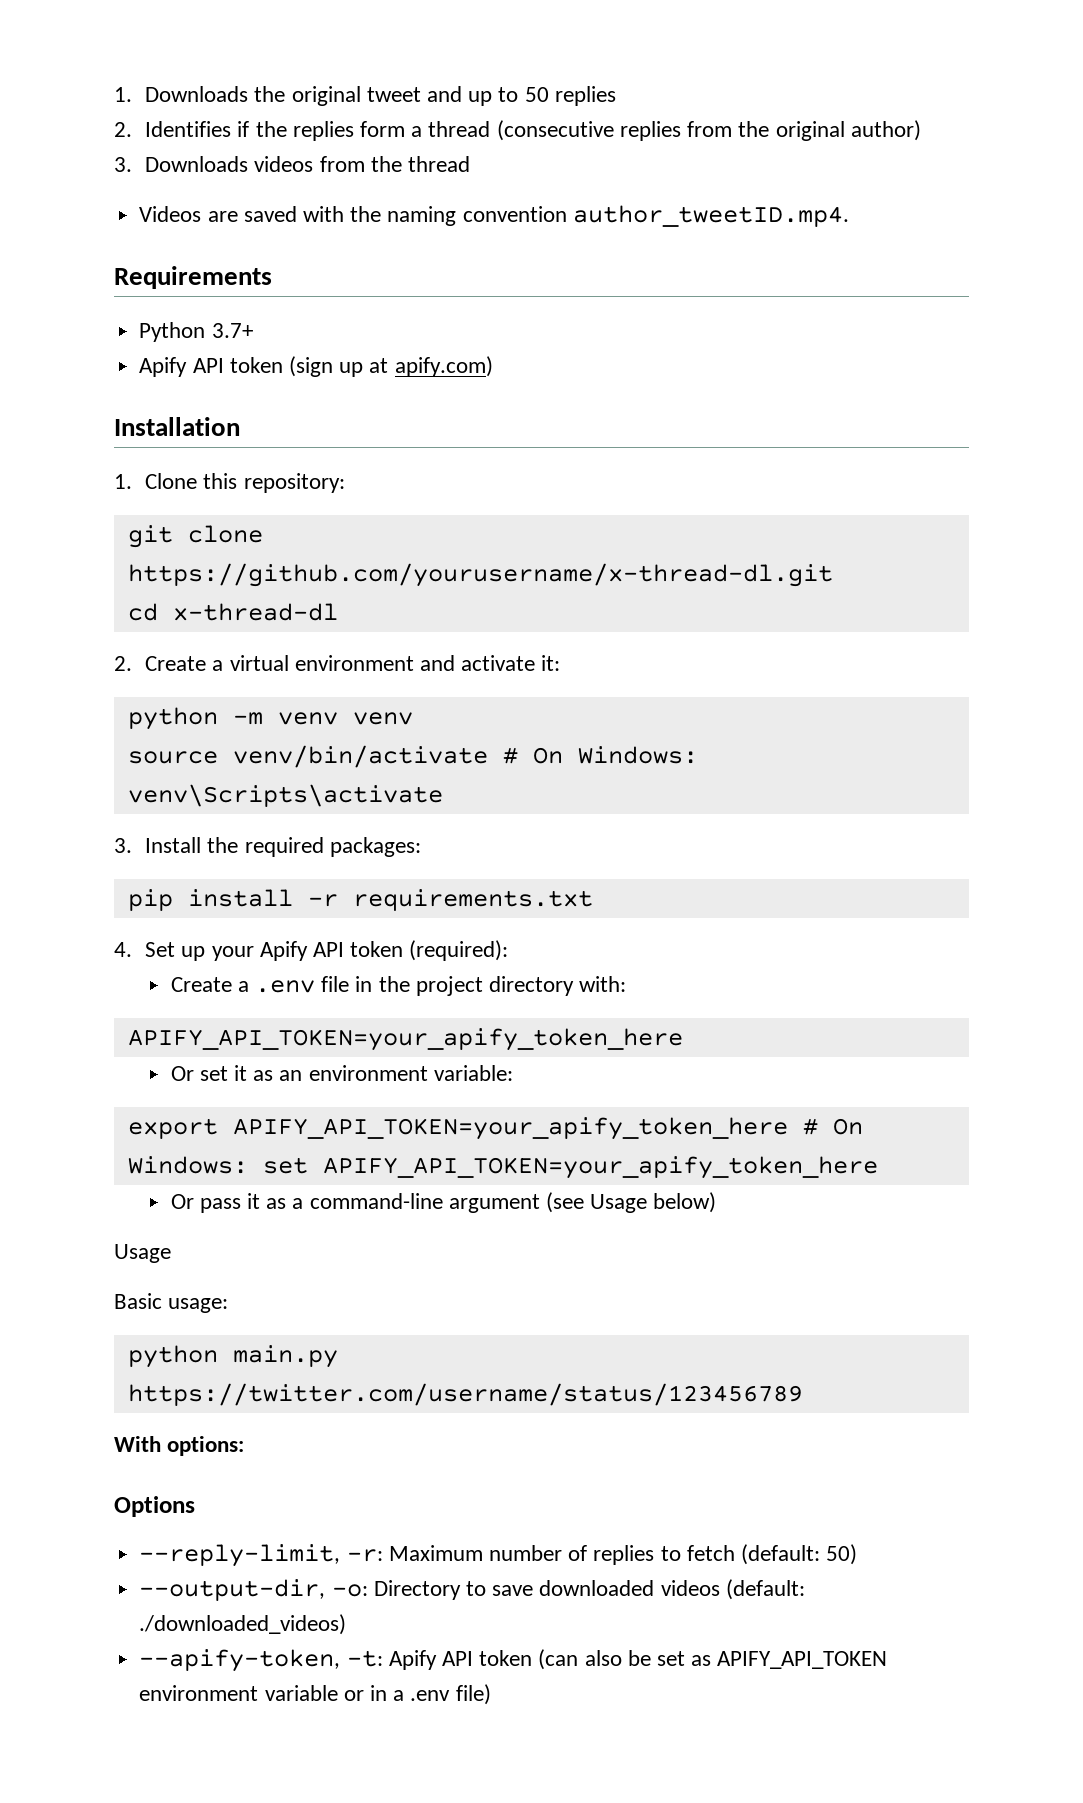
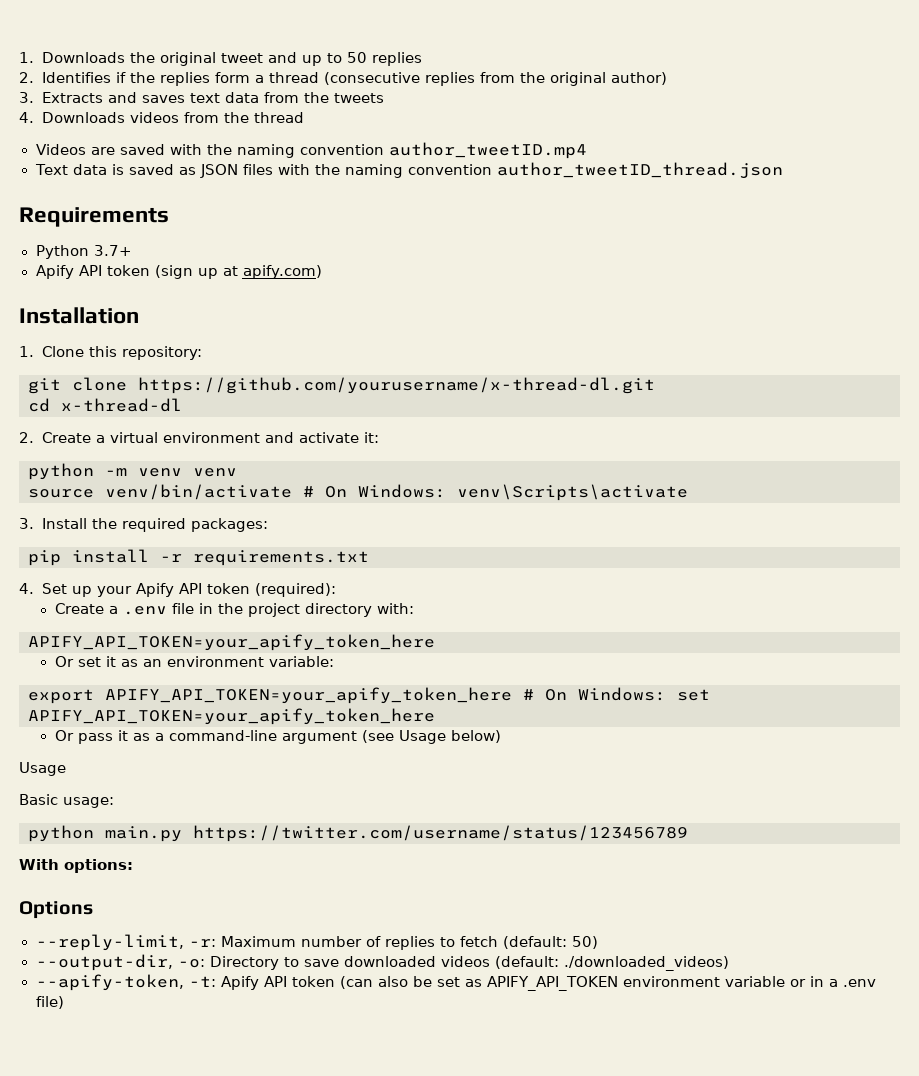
- 3. Downloads videos from the thread
+ 3. Extracts and saves text data from the tweets
+ 4. Downloads videos from the thread
- Videos are saved with the naming convention author_tweetID.mp4.
+ Videos are saved with the naming convention author_tweetID.mp4
+ Text data is saved as JSON files with the naming convention author_tweetID_thread.json

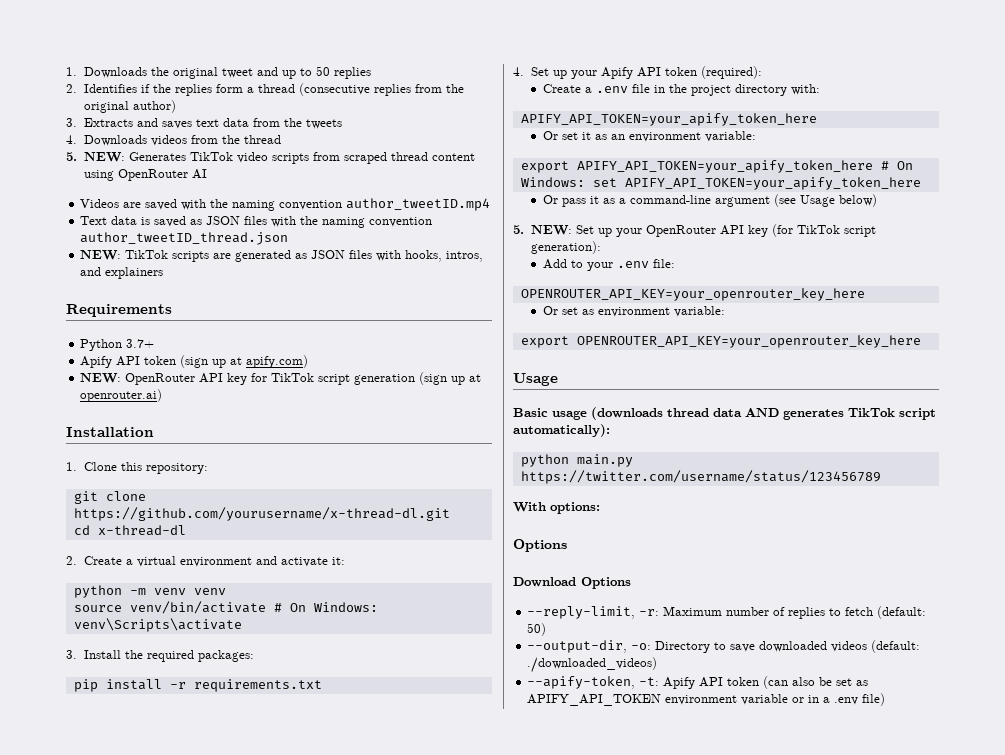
+ 5. NEW: Generates TikTok video scripts from scraped thread content using OpenRouter AI
+ NEW: TikTok scripts are generated as JSON files with hooks, intros, and explainers
+ NEW: OpenRouter API key for TikTok script generation (sign up at openrouter.ai)
  Or pass it as a command-line argument (see Usage below)
+ 5. NEW: Set up your OpenRouter API key (for TikTok script generation):
+ Add to your .env file:
+ OPENROUTER_API_KEY=your_openrouter_key_here
+ Or set as environment variable:
+ export OPENROUTER_API_KEY=your_openrouter_key_here
  Usage
- Basic usage:
+ Basic usage (downloads thread data AND generates TikTok script automatically):
+ Download Options

